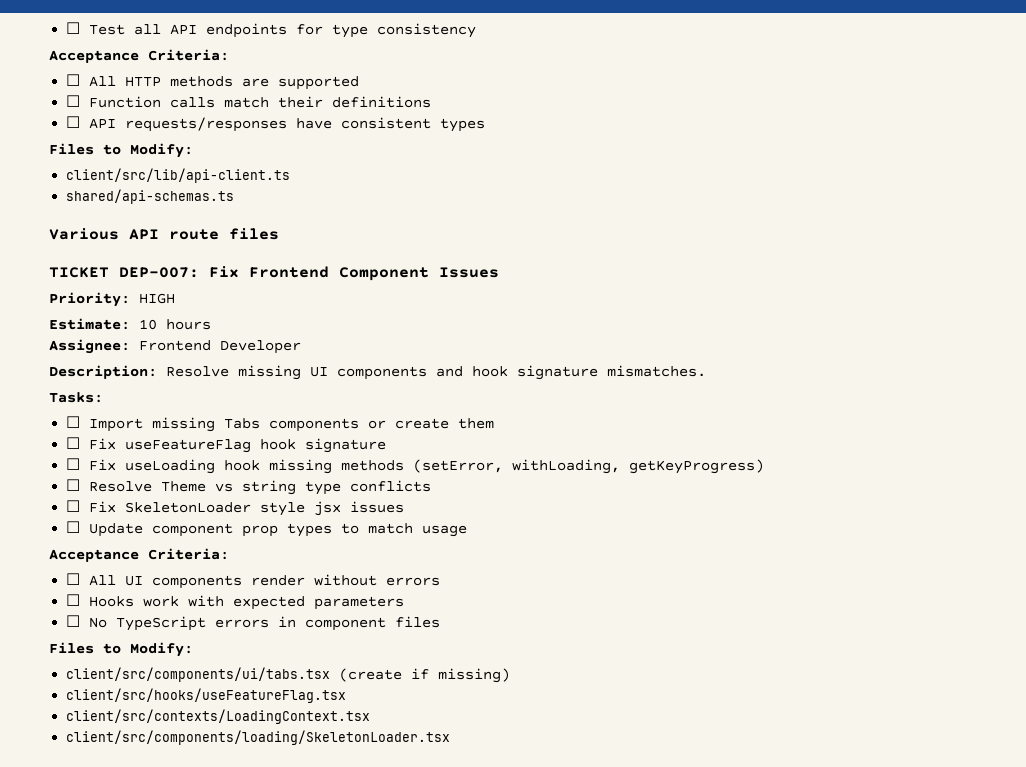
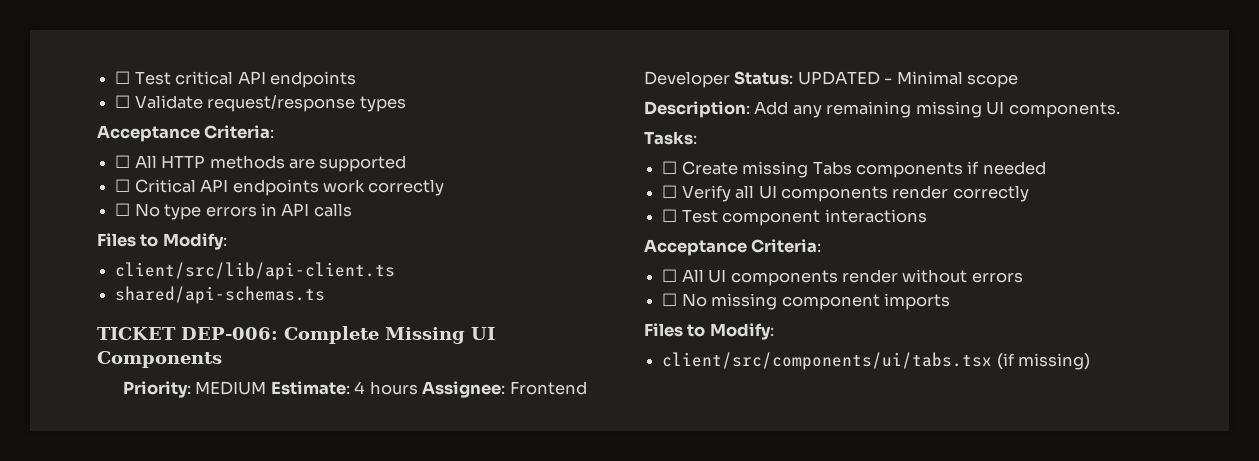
- ☐ Test all API endpoints for type consistency
+ ☐ Test critical API endpoints
+ ☐ Validate request/response types
- ☐ Function calls match their definitions
- ☐ API requests/responses have consistent types
+ ☐ Critical API endpoints work correctly
+ ☐ No type errors in API calls
- Various API route files
- TICKET DEP-007: Fix Frontend Component Issues
- Priority: HIGH
- Estimate: 10 hours
- Assignee: Frontend Developer
- Description: Resolve missing UI components and hook signature mismatches.
+ TICKET DEP-006: Complete Missing UI Components
+ Priority: MEDIUM Estimate: 4 hours Assignee: Frontend Developer Status: UPDATED - Minimal scope
+ Description: Add any remaining missing UI components.
- ☐ Import missing Tabs components or create them
- ☐ Fix useFeatureFlag hook signature
- ☐ Fix useLoading hook missing methods (setError, withLoading, getKeyProgress)
- ☐ Resolve Theme vs string type conflicts
- ☐ Fix SkeletonLoader style jsx issues
- ☐ Update component prop types to match usage
+ ☐ Create missing Tabs components if needed
+ ☐ Verify all UI components render correctly
+ ☐ Test component interactions
- ☐ Hooks work with expected parameters
- ☐ No TypeScript errors in component files
+ ☐ No missing component imports
- client/src/components/ui/tabs.tsx (create if missing)
+ client/src/components/ui/tabs.tsx (if missing)
- client/src/hooks/useFeatureFlag.tsx
- client/src/contexts/LoadingContext.tsx
- client/src/components/loading/SkeletonLoader.tsx

